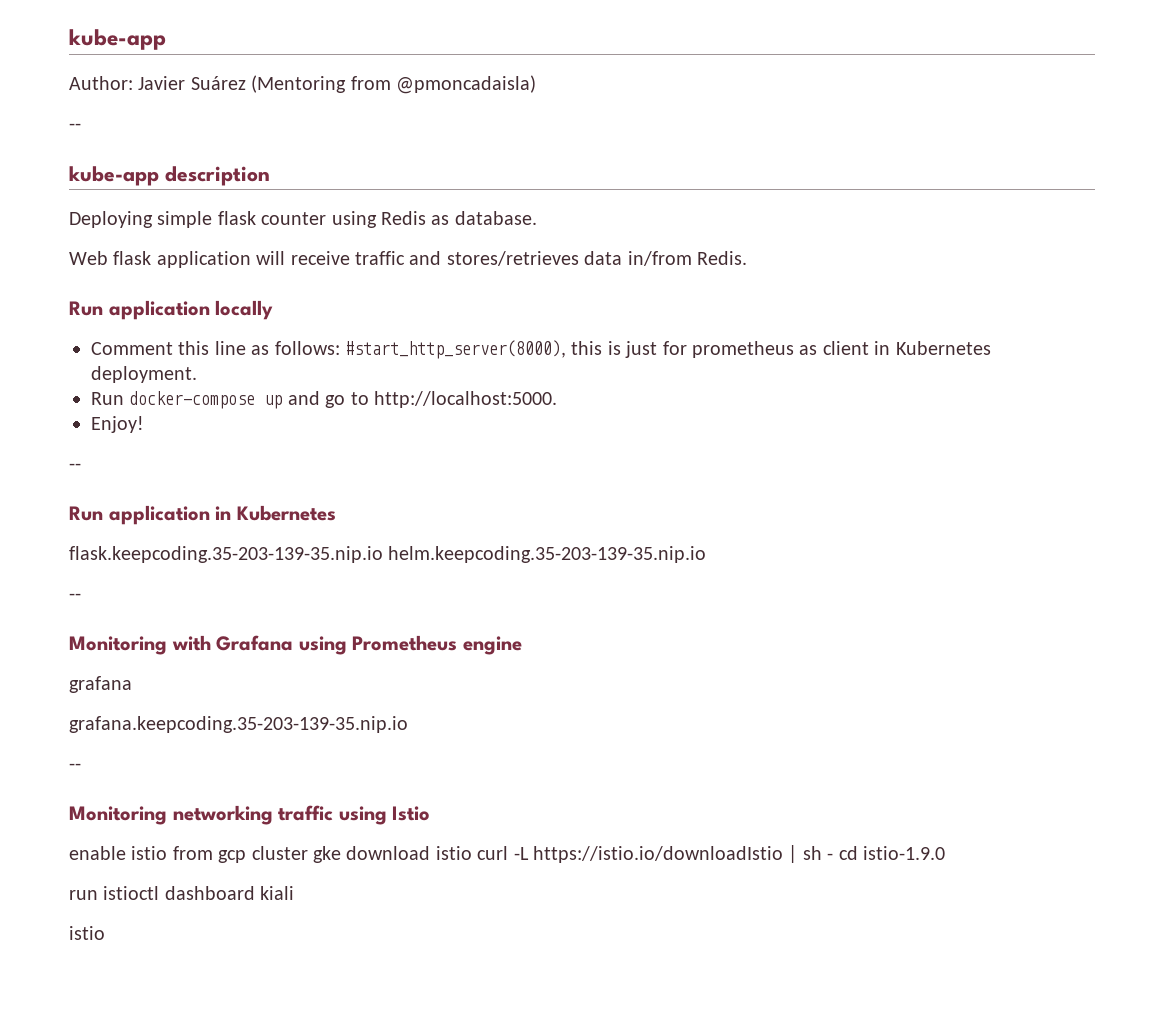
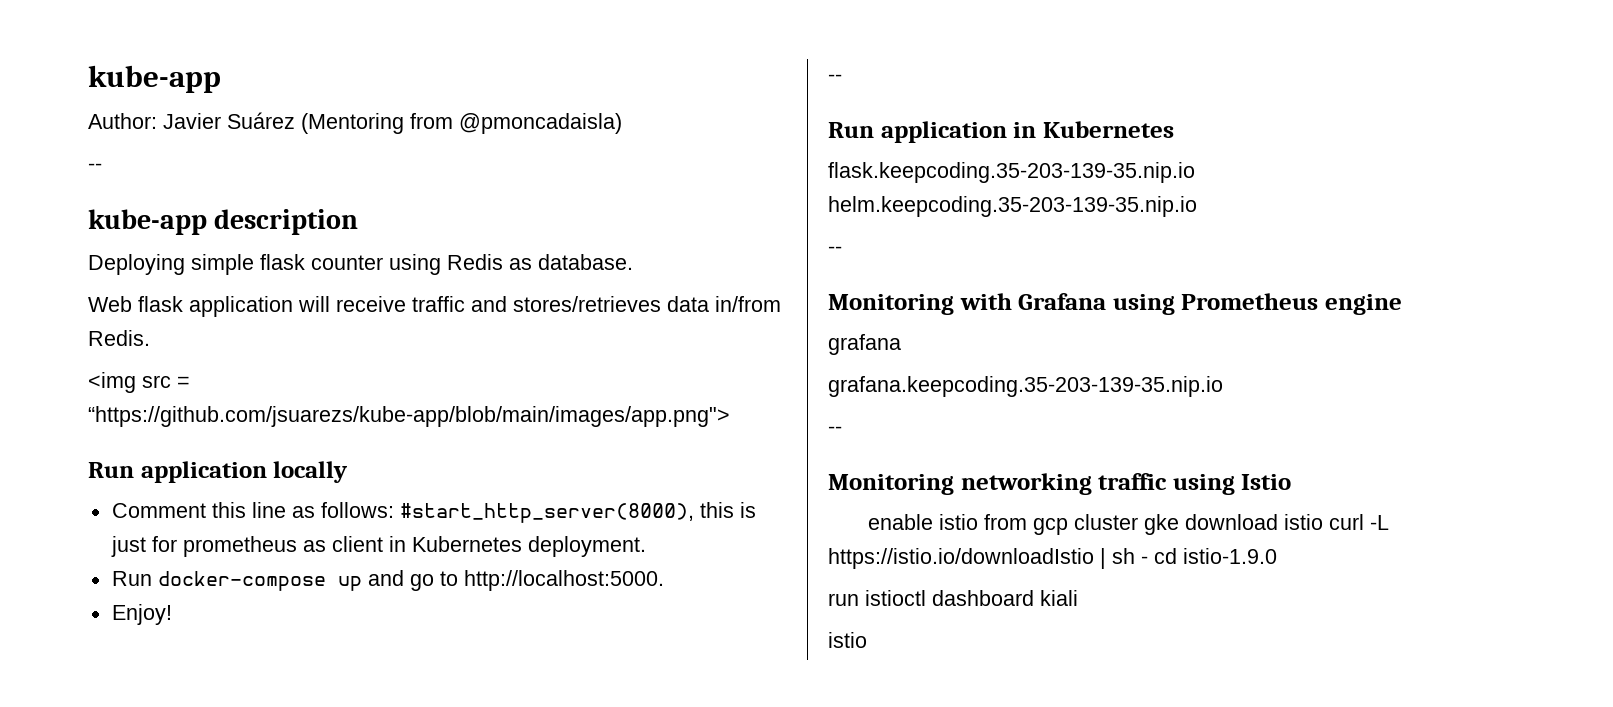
+ <img src = “https://github.com/jsuarezs/kube-app/blob/main/images/app.png">

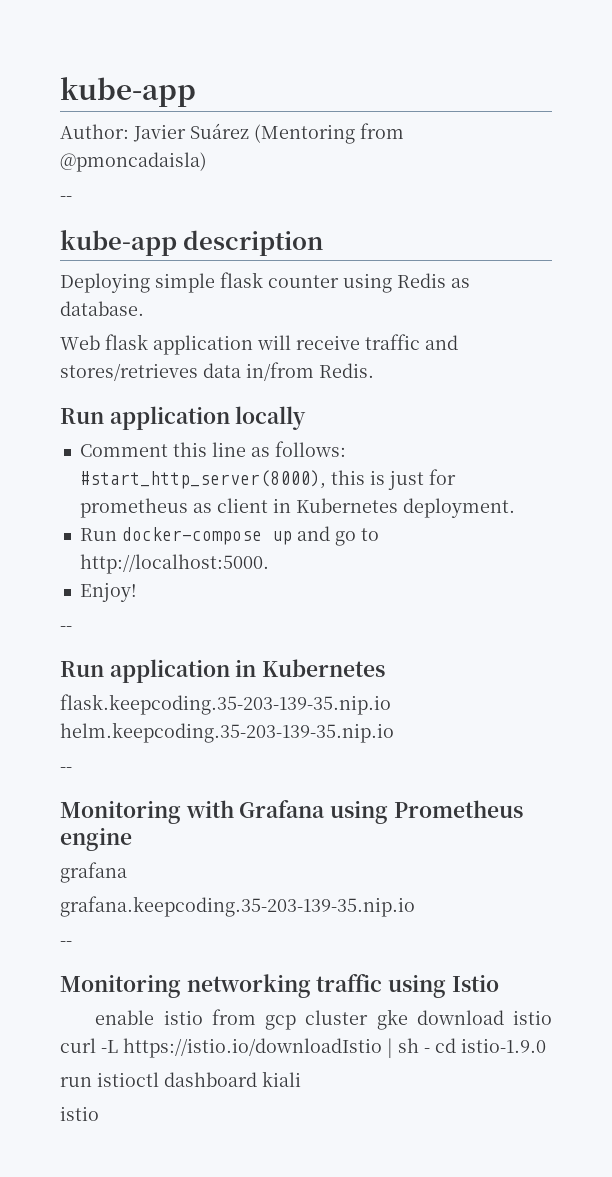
- <img src = “https://github.com/jsuarezs/kube-app/blob/main/images/app.png">

